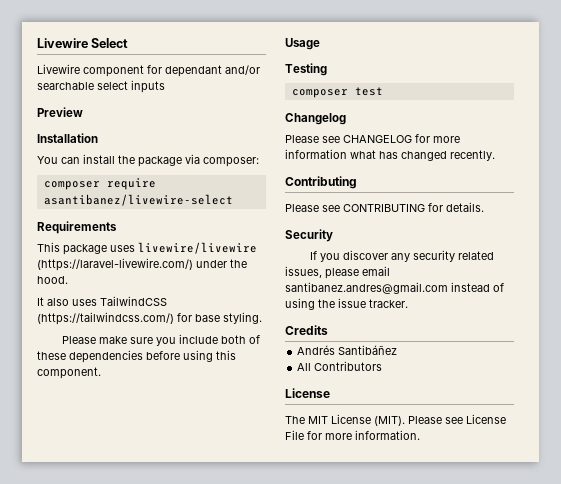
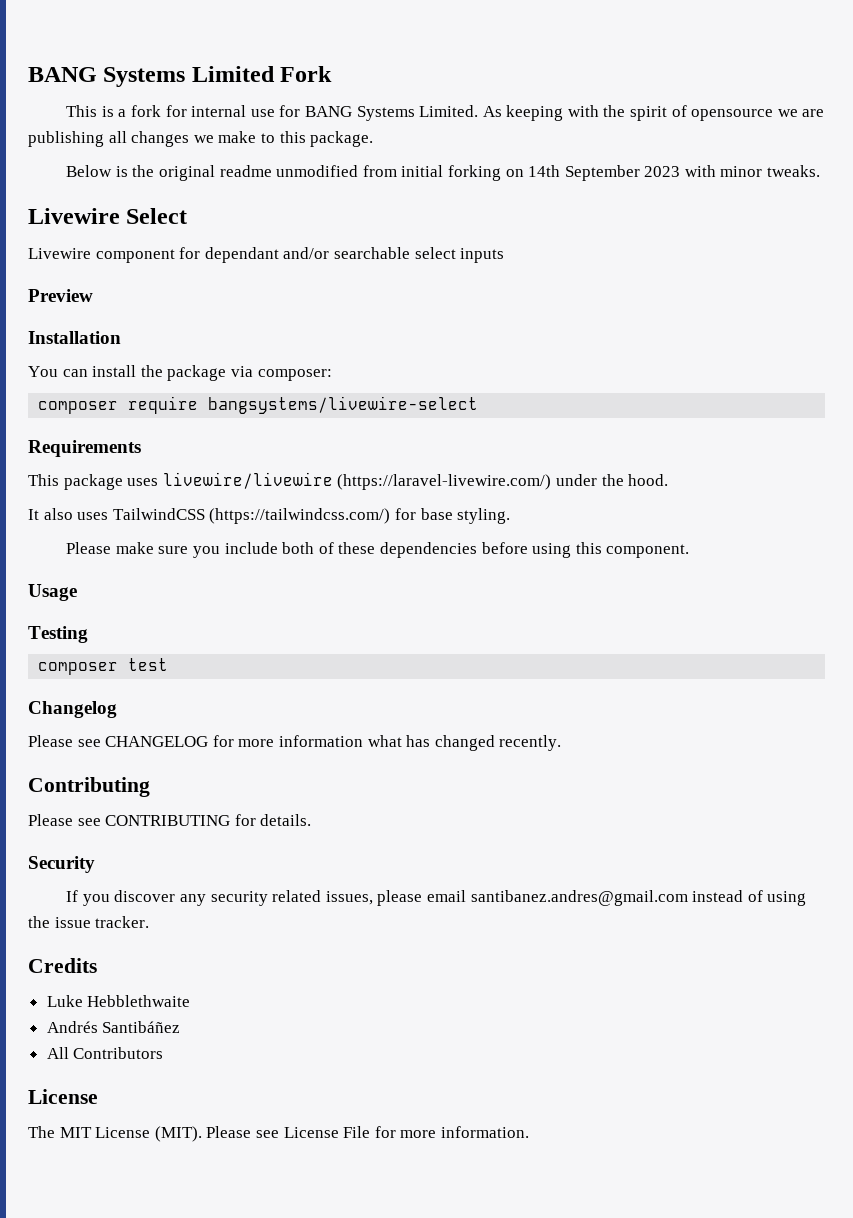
+ BANG Systems Limited Fork
+ This is a fork for internal use for BANG Systems Limited. As keeping with the spirit of opensource we are publishing all changes we make to this package.
+ Below is the original readme unmodified from initial forking on 14th September 2023 with minor tweaks.
- composer require asantibanez/livewire-select
+ composer require bangsystems/livewire-select
+ Luke Hebblethwaite

